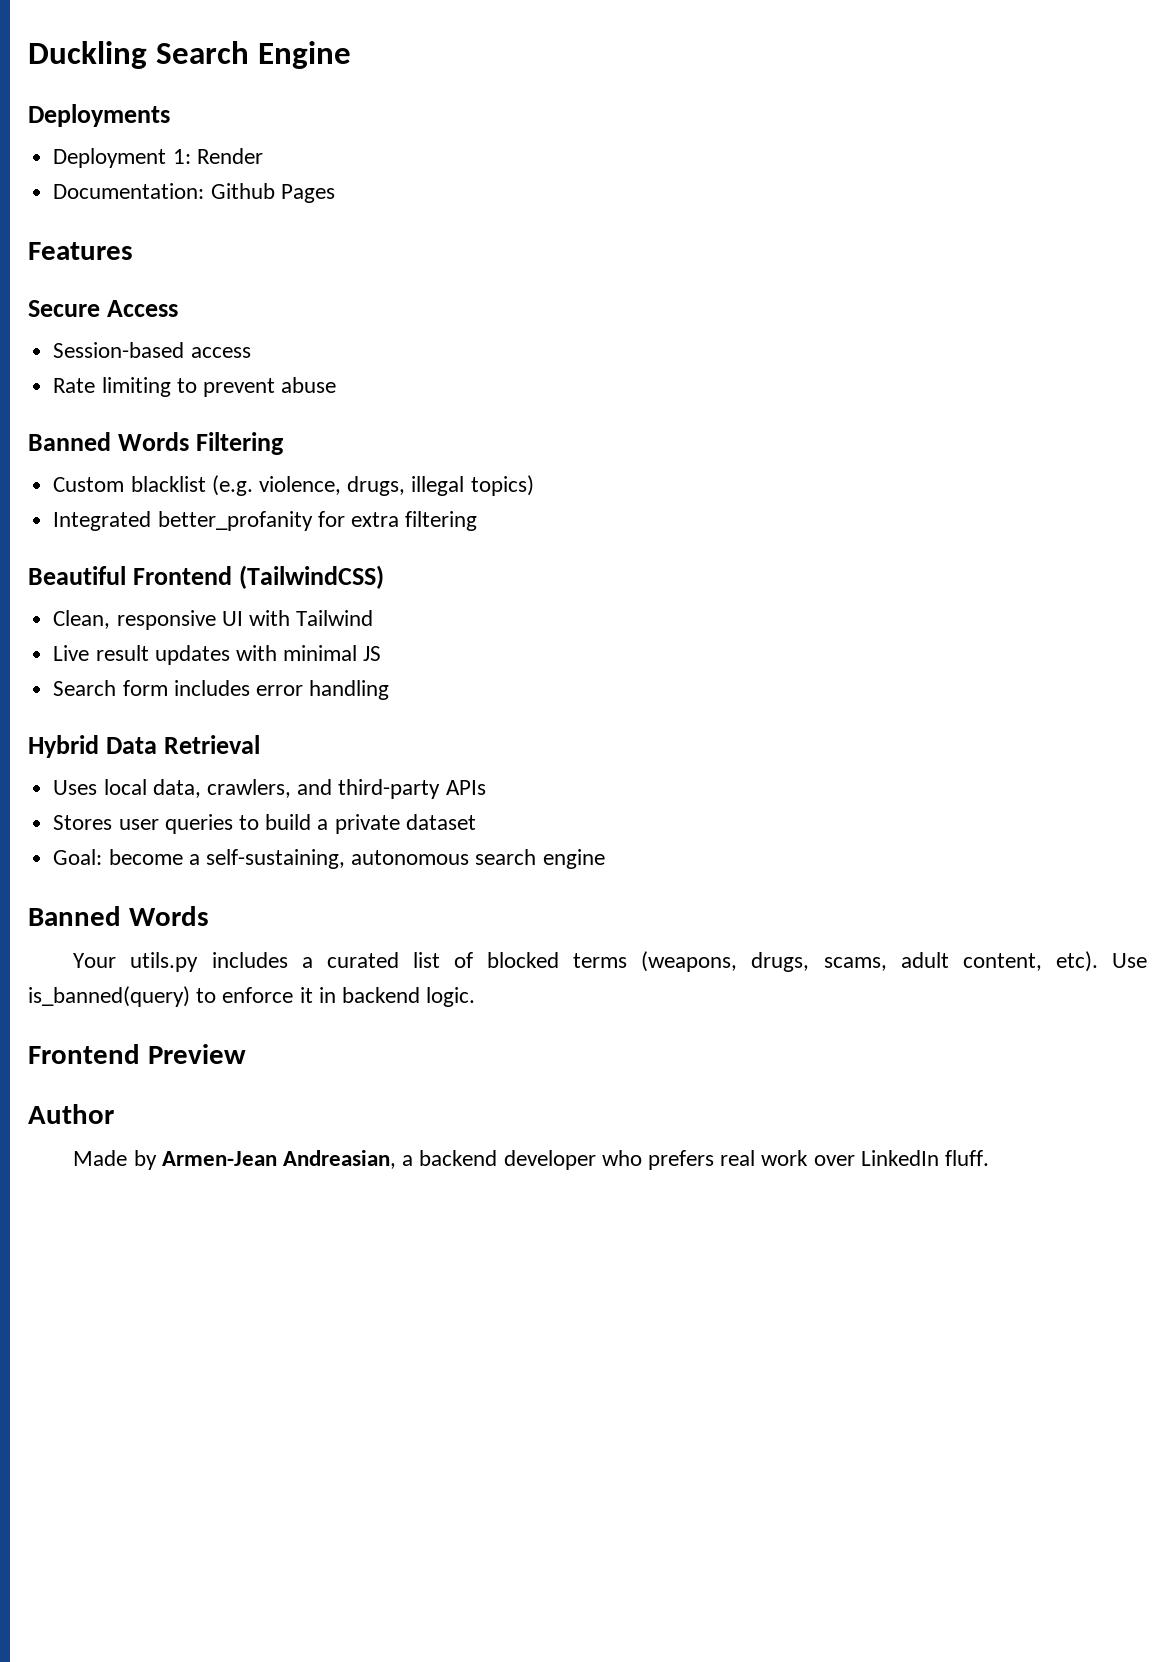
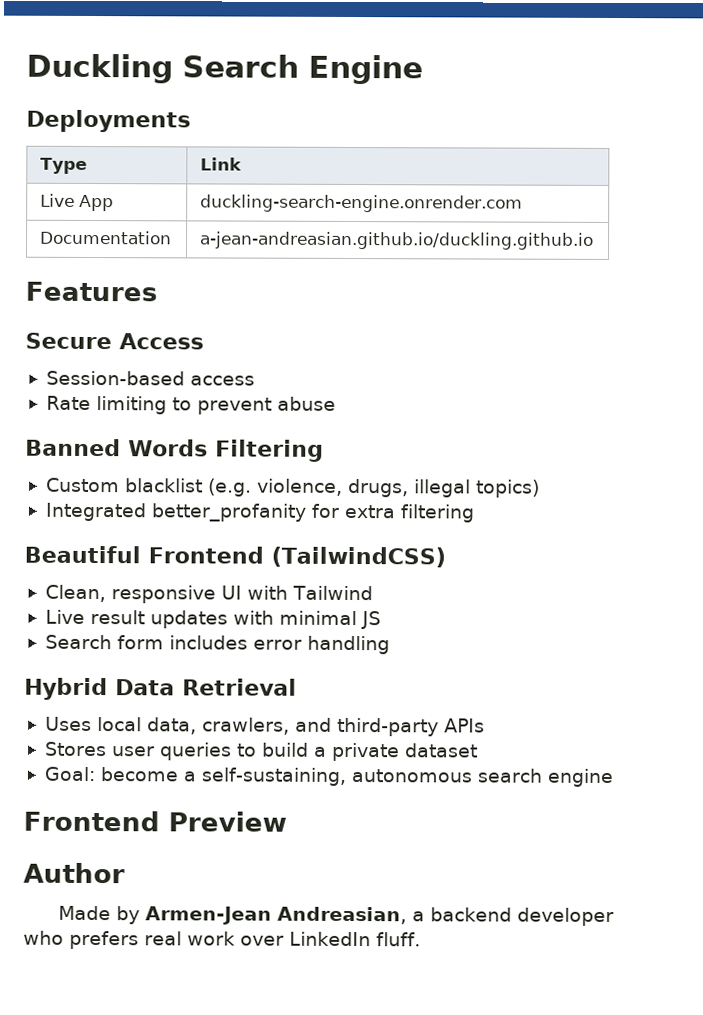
- Deployment 1: Render
- Documentation: Github Pages
+ Type | Link
+ Live App | duckling-search-engine.onrender.com
+ Documentation | a-jean-andreasian.github.io/duckling.github.io
  Goal: become a self-sustaining, autonomous search engine
- Banned Words
- Your utils.py includes a curated list of blocked terms (weapons, drugs, scams, adult content, etc). Use is_banned(query) to enforce it in backend logic.

